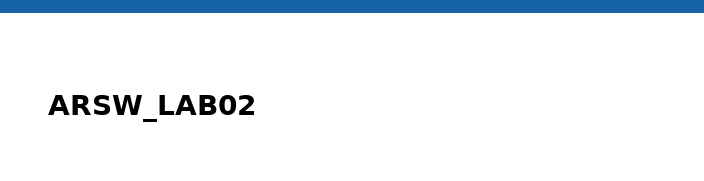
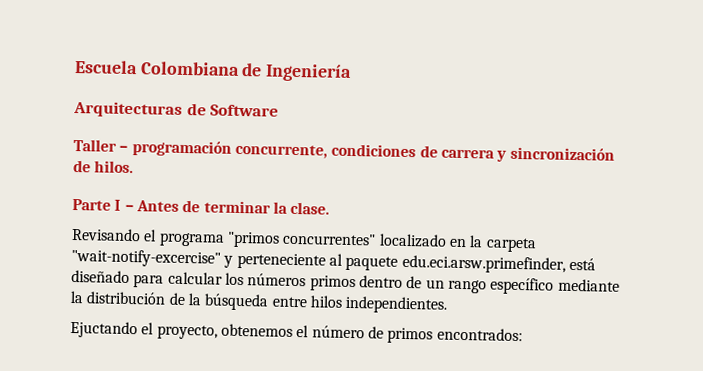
- ARSW_LAB02
+ Escuela Colombiana de Ingeniería
+ Arquitecturas de Software
+ Taller – programación concurrente, condiciones de carrera y sincronización de hilos.
+ Parte I – Antes de terminar la clase.
+ Revisando el programa "primos concurrentes" localizado en la carpeta "wait-notify-excercise" y perteneciente al paquete edu.eci.arsw.primefinder, está diseñado para calcular los números primos dentro de un rango específico mediante la distribución de la búsqueda entre hilos independientes.
+ Ejuctando el proyecto, obtenemos el número de primos encontrados:

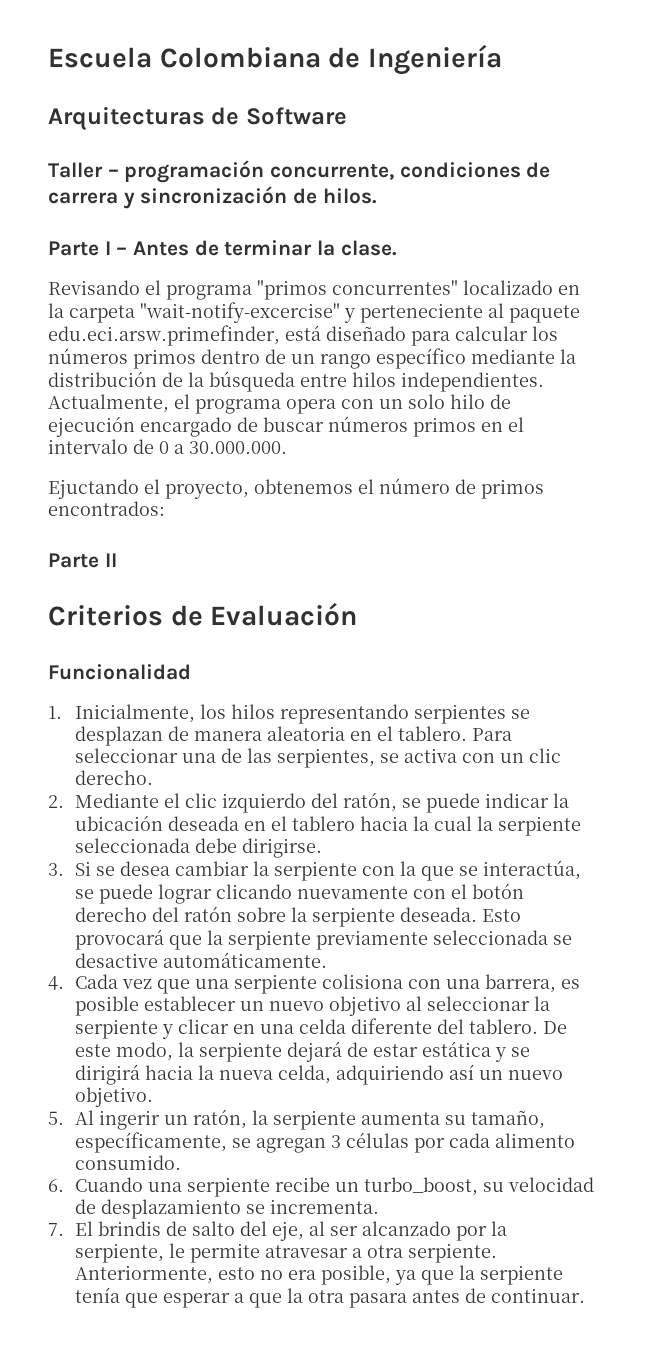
+ Actualmente, el programa opera con un solo hilo de ejecución encargado de buscar números primos en el intervalo de 0 a 30.000.000.
+ Parte II
+ Criterios de Evaluación
+ Funcionalidad
+ 1. Inicialmente, los hilos representando serpientes se desplazan de manera aleatoria en el tablero. Para seleccionar una de las serpientes, se activa con un clic derecho.
+ 2. Mediante el clic izquierdo del ratón, se puede indicar la ubicación deseada en el tablero hacia la cual la serpiente seleccionada debe dirigirse.
+ 3. Si se desea cambiar la serpiente con la que se interactúa, se puede lograr clicando nuevamente con el botón derecho del ratón sobre la serpiente deseada. Esto provocará que la serpiente previamente seleccionada se desactive automáticamente.
+ 4. Cada vez que una serpiente colisiona con una barrera, es posible establecer un nuevo objetivo al seleccionar la serpiente y clicar en una celda diferente del tablero. De este modo, la serpiente dejará de estar estática y se dirigirá hacia la nueva celda, adquiriendo así un nuevo objetivo.
+ 5. Al ingerir un ratón, la serpiente aumenta su tamaño, específicamente, se agregan 3 células por cada alimento consumido.
+ 6. Cuando una serpiente recibe un turbo_boost, su velocidad de desplazamiento se incrementa.
+ 7. El brindis de salto del eje, al ser alcanzado por la serpiente, le permite atravesar a otra serpiente. Anteriormente, esto no era posible, ya que la serpiente tenía que esperar a que la otra pasara antes de continuar.

